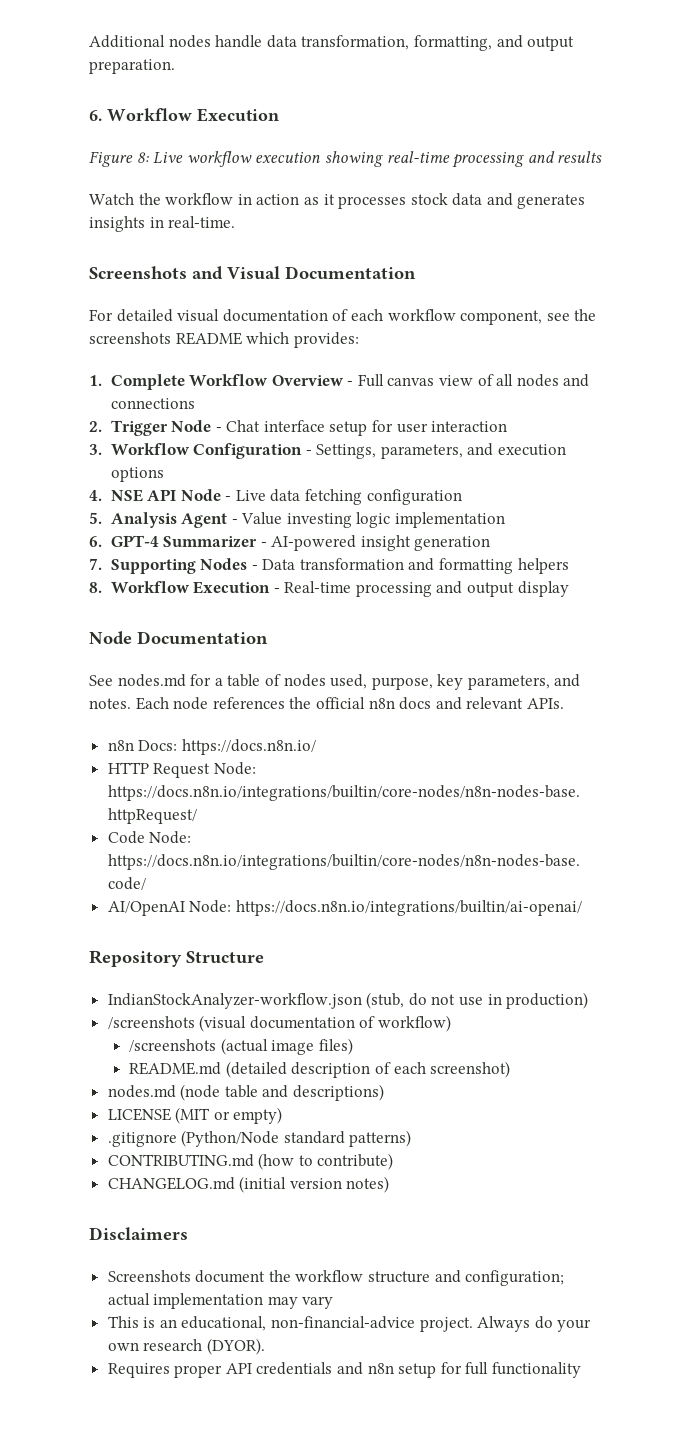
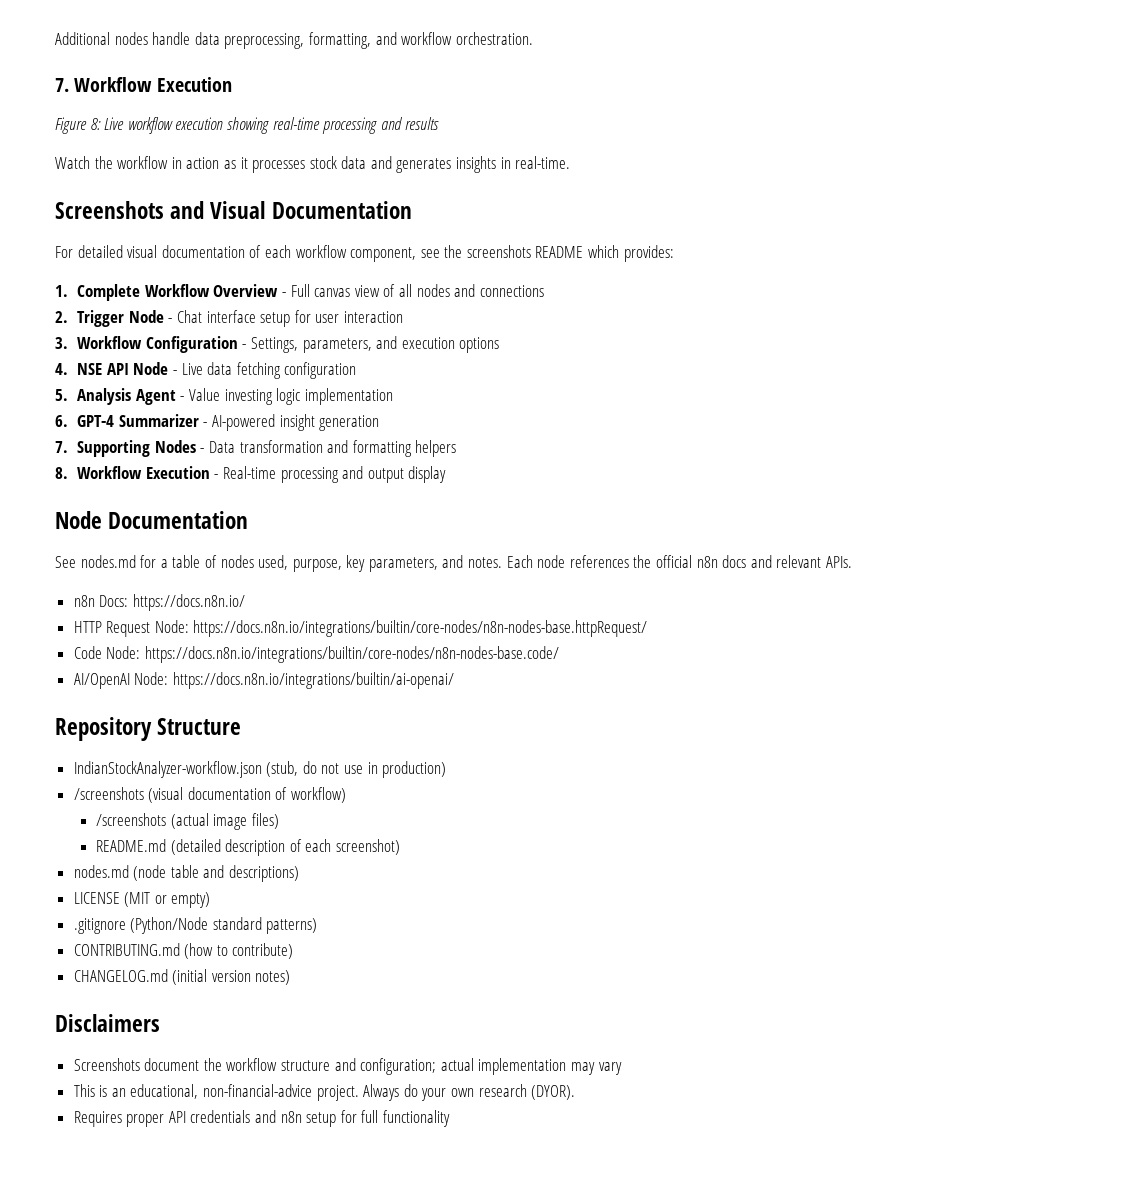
- Additional nodes handle data transformation, formatting, and output preparation.
- 6. Workflow Execution
+ Additional nodes handle data preprocessing, formatting, and workflow orchestration.
+ 7. Workflow Execution

